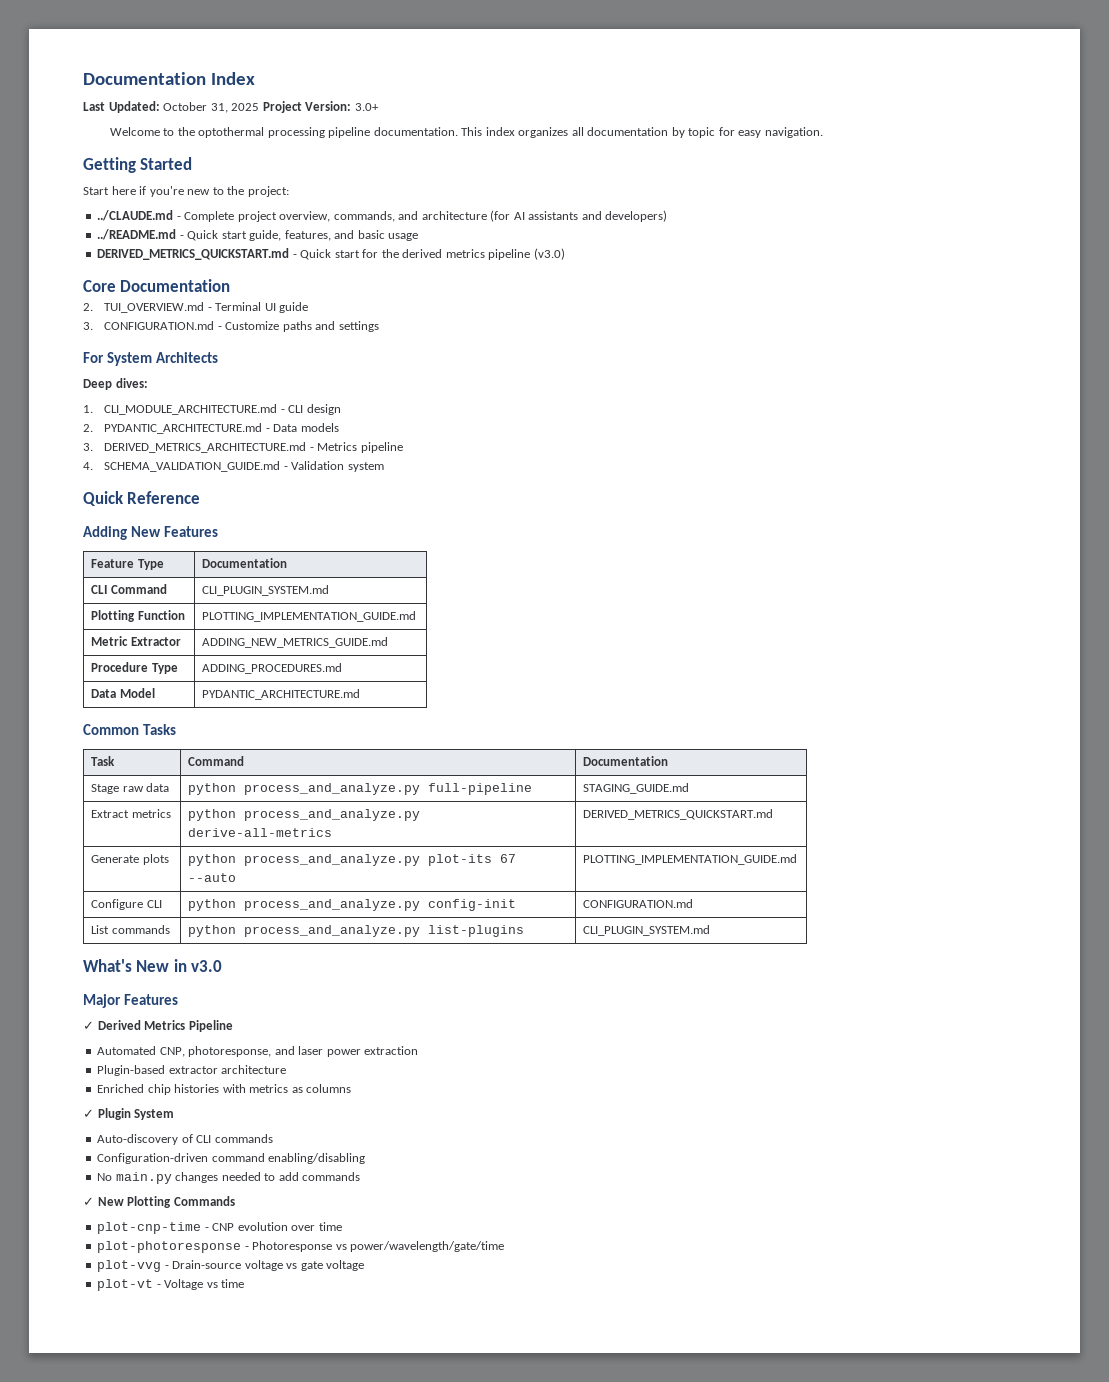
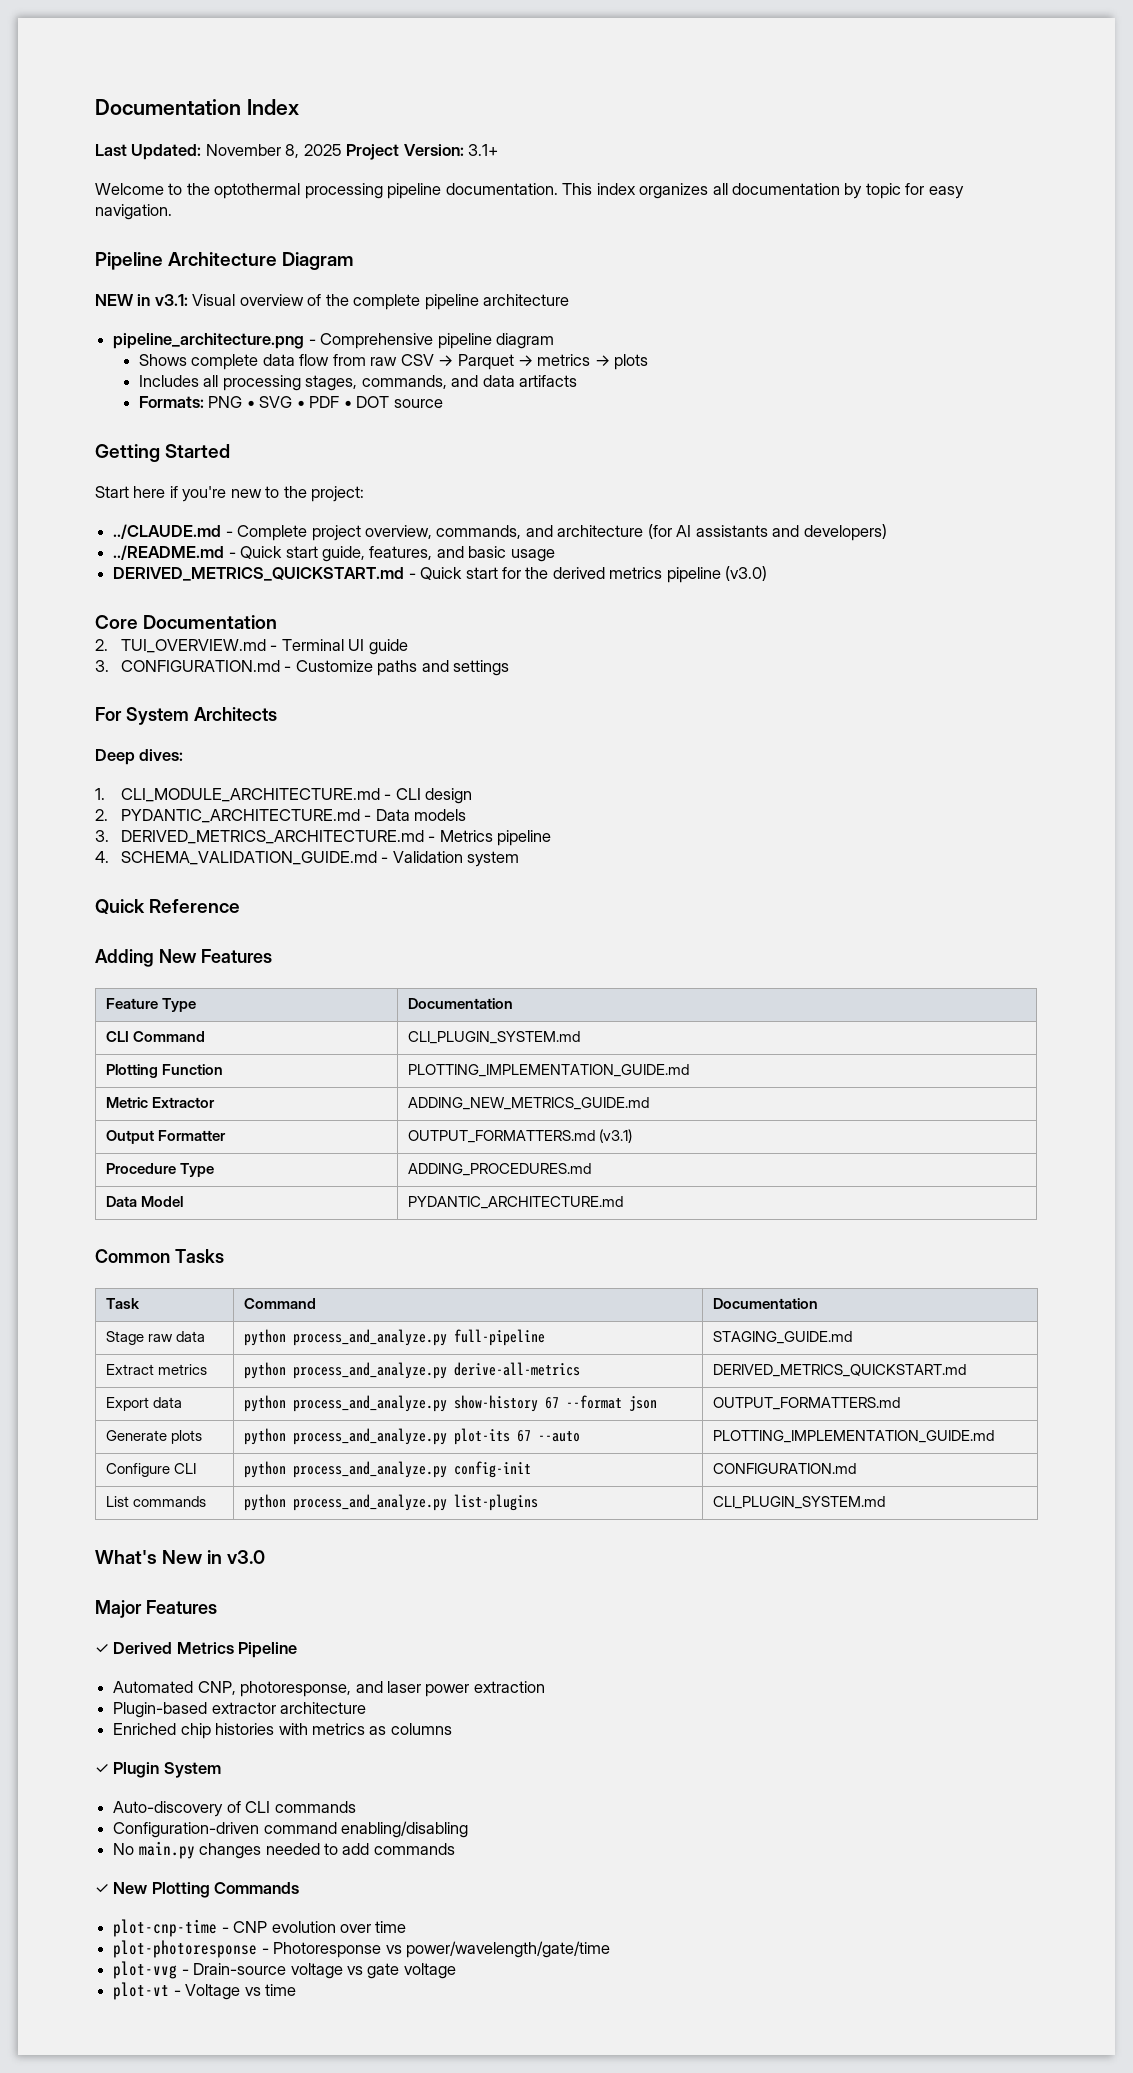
- Last Updated: October 31, 2025 Project Version: 3.0+
+ Last Updated: November 8, 2025 Project Version: 3.1+
+ Pipeline Architecture Diagram
+ NEW in v3.1: Visual overview of the complete pipeline architecture
+ pipeline_architecture.png - Comprehensive pipeline diagram
+ Shows complete data flow from raw CSV → Parquet → metrics → plots
+ Includes all processing stages, commands, and data artifacts
+ Formats: PNG • SVG • PDF • DOT source
+ Output Formatter | OUTPUT_FORMATTERS.md (v3.1)
+ Export data | python process_and_analyze.py show-history 67 --format json | OUTPUT_FORMATTERS.md

